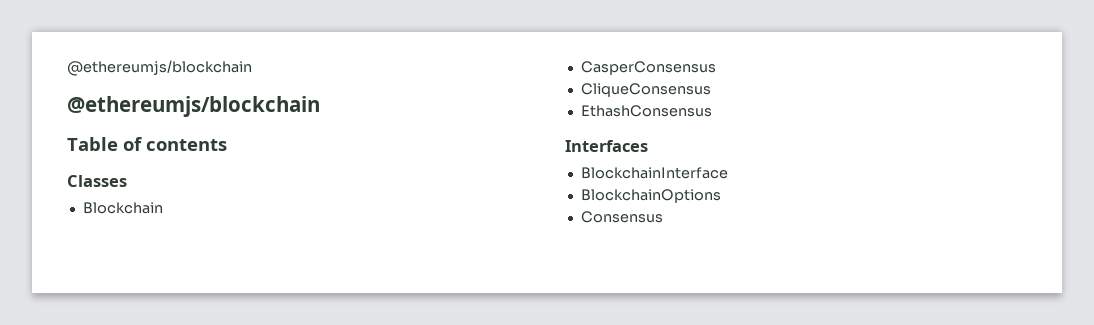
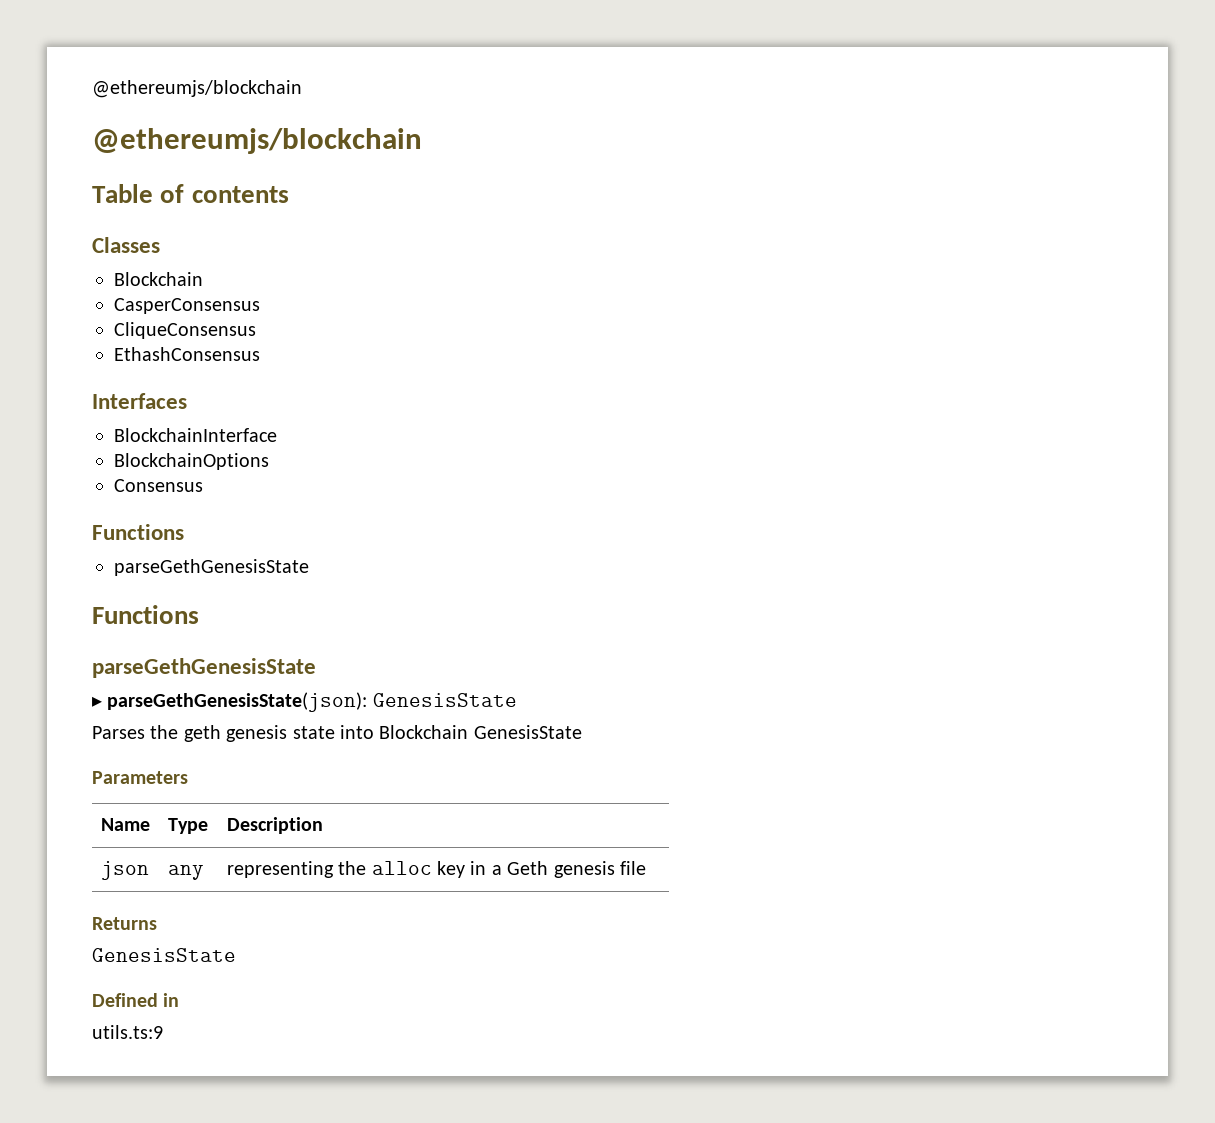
  Consensus
+ Functions
+ parseGethGenesisState
+ Functions
+ parseGethGenesisState
+ ▸ parseGethGenesisState(json): GenesisState
+ Parses the geth genesis state into Blockchain GenesisState
+ Parameters
+ Name | Type | Description
+ json | any | representing the alloc key in a Geth genesis file
+ Returns
+ GenesisState
+ Defined in
+ utils.ts:9

